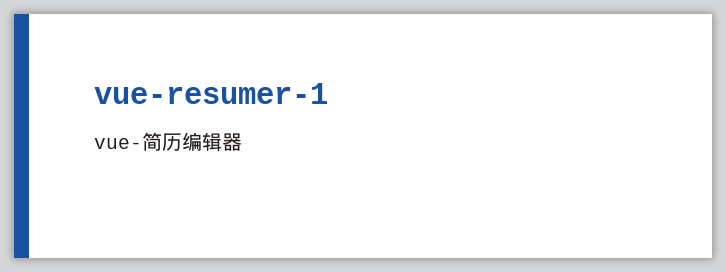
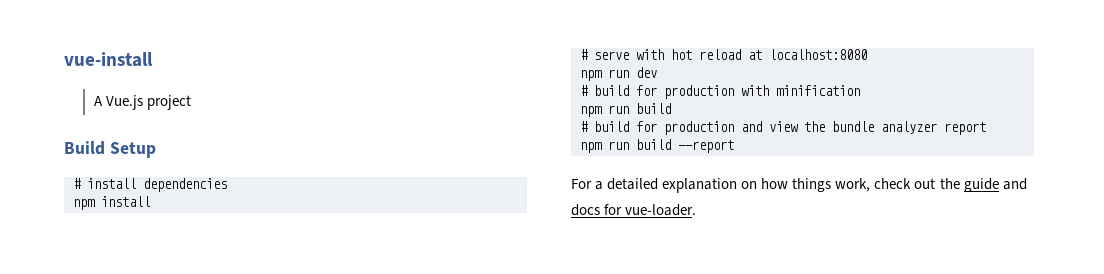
- vue-resumer-1
- vue-简历编辑器
+ vue-install
+ A Vue.js project
+ Build Setup
+ # install dependencies
+ npm install
+ # serve with hot reload at localhost:8080
+ npm run dev
+ # build for production with minification
+ npm run build
+ # build for production and view the bundle analyzer report
+ npm run build --report
+ For a detailed explanation on how things work, check out the guide and docs for vue-loader.

